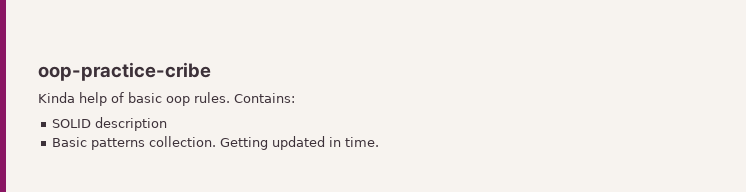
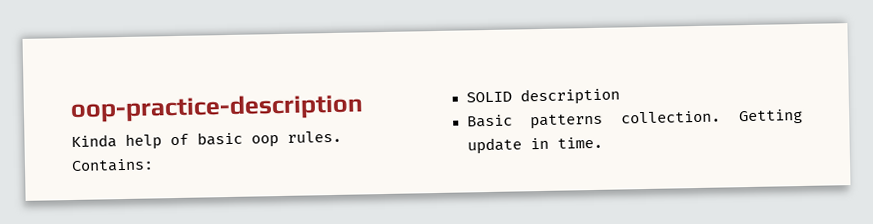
- oop-practice-cribe
+ oop-practice-description
- Getting updated in time.
+ Getting update in time.

